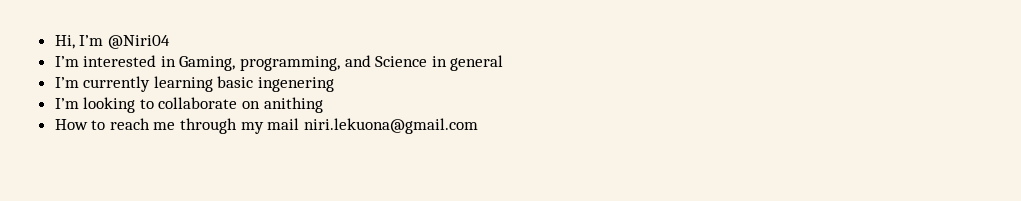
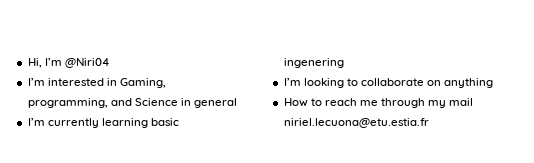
- I’m looking to collaborate on anithing
+ I’m looking to collaborate on anything
- How to reach me through my mail niri.lekuona@gmail.com
+ How to reach me through my mail niriel.lecuona@etu.estia.fr

